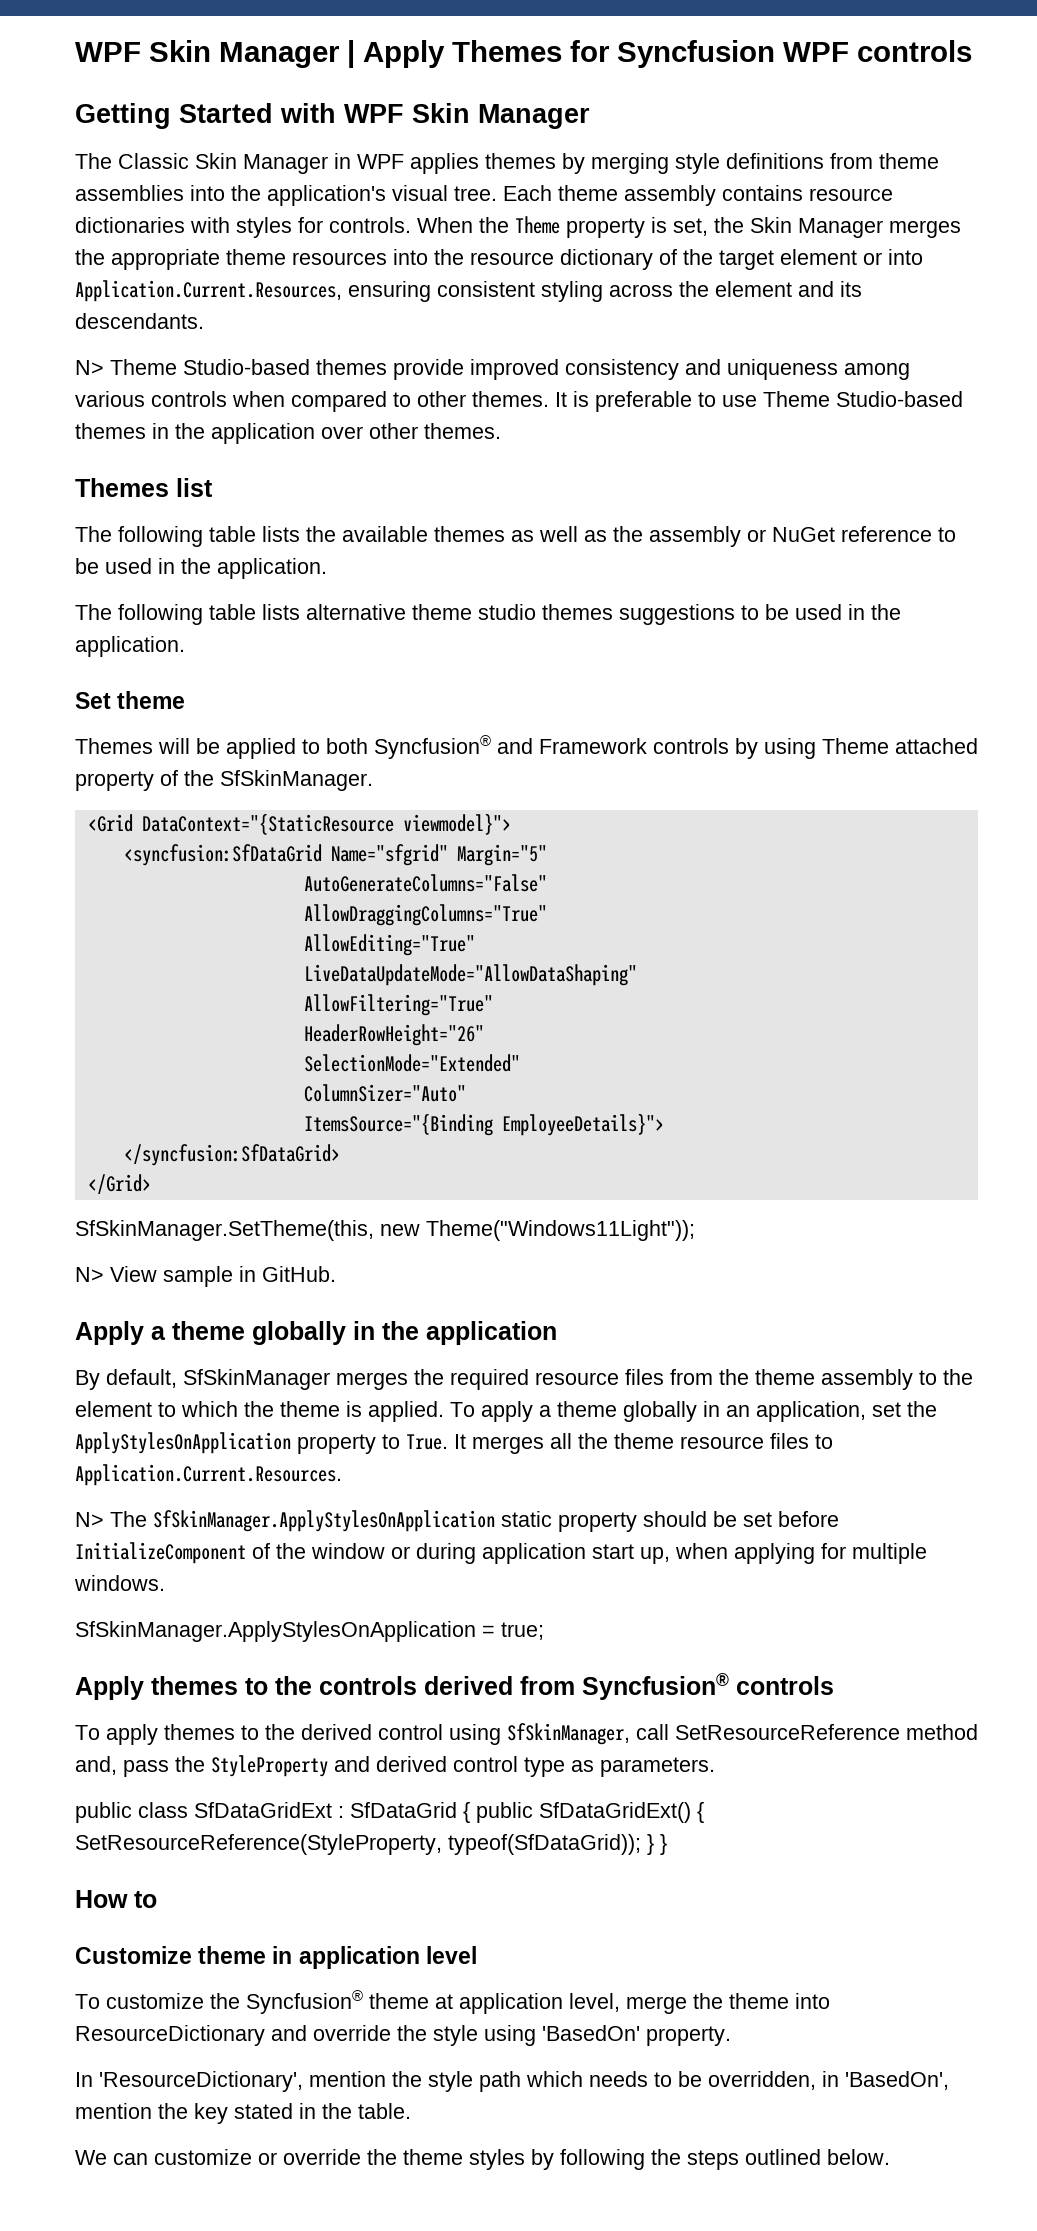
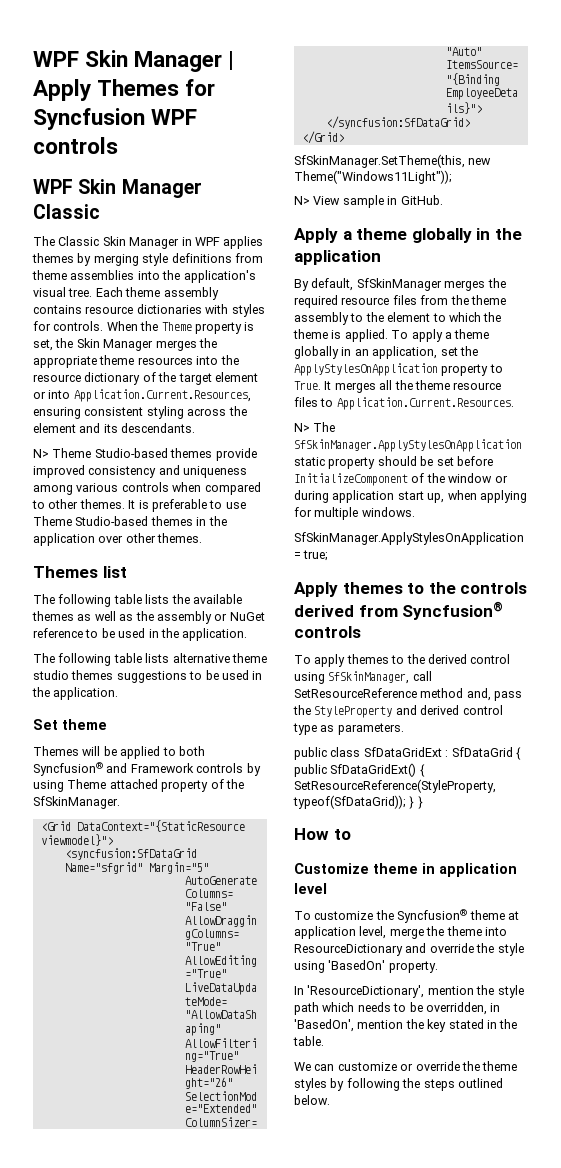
- Getting Started with WPF Skin Manager
+ WPF Skin Manager Classic

